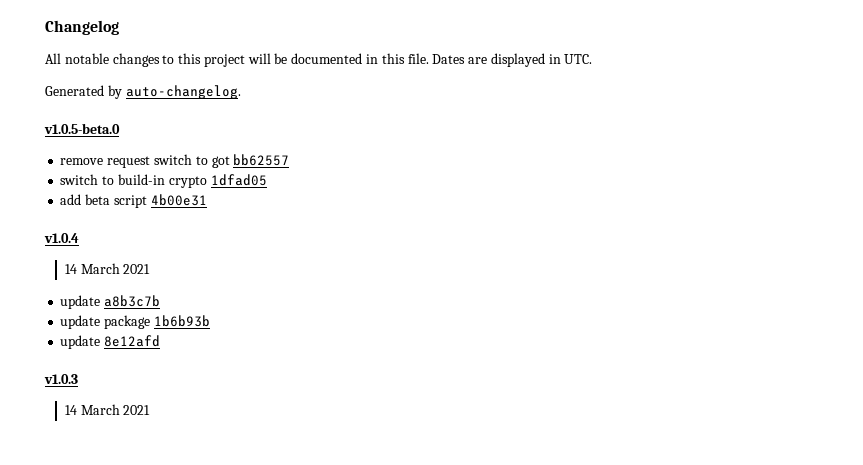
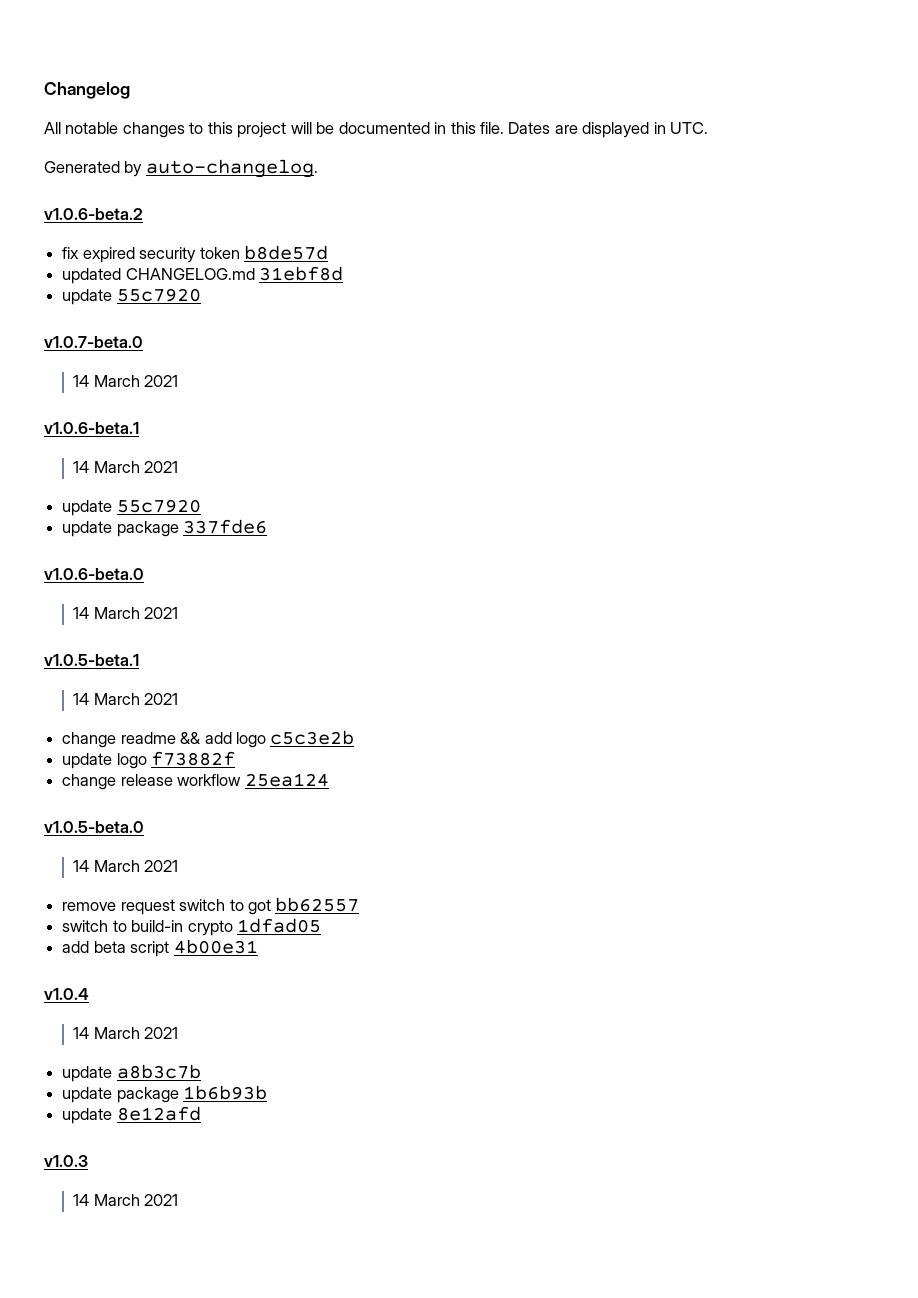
+ v1.0.6-beta.2
+ fix expired security token b8de57d
+ updated CHANGELOG.md 31ebf8d
+ update 55c7920
+ v1.0.7-beta.0
+ 14 March 2021
+ v1.0.6-beta.1
+ 14 March 2021
+ update 55c7920
+ update package 337fde6
+ v1.0.6-beta.0
+ 14 March 2021
+ v1.0.5-beta.1
+ 14 March 2021
+ change readme && add logo c5c3e2b
+ update logo f73882f
+ change release workflow 25ea124
  v1.0.5-beta.0
+ 14 March 2021

